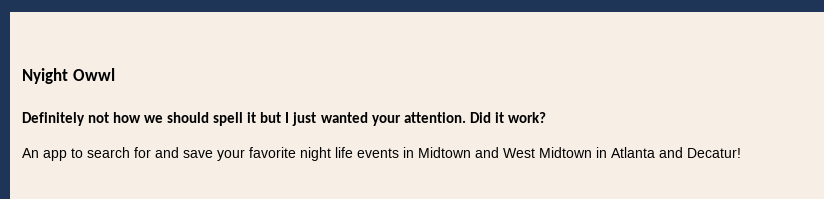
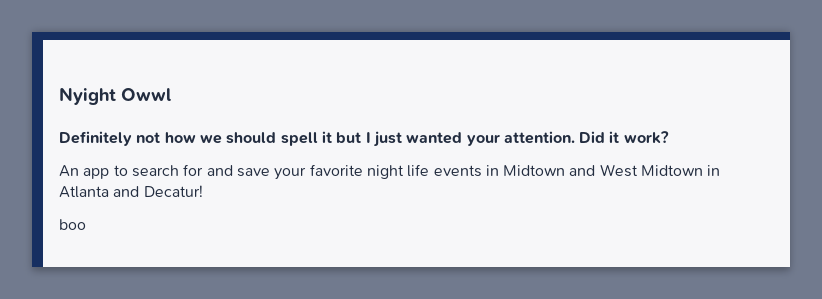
+ boo

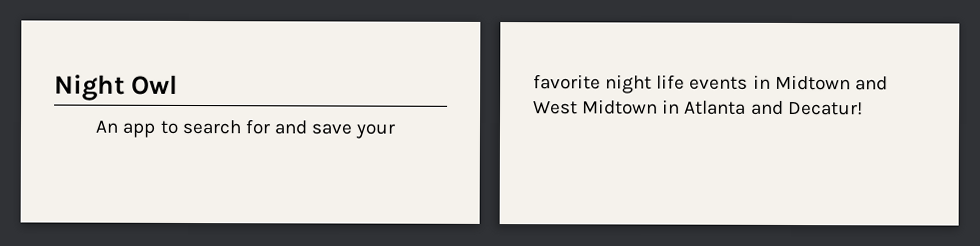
- Nyight Owwl
- Definitely not how we should spell it but I just wanted your attention. Did it work?
+ Night Owl
- boo

